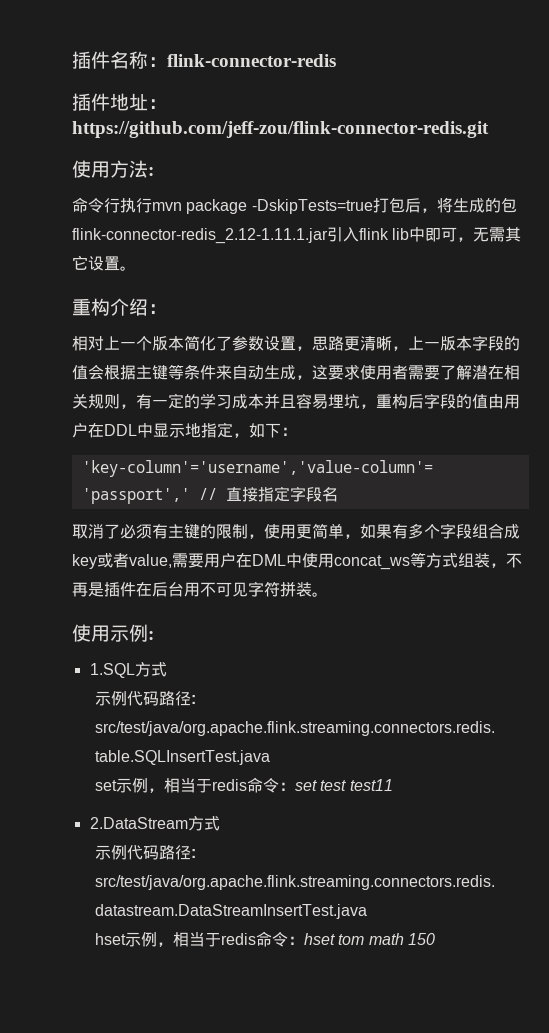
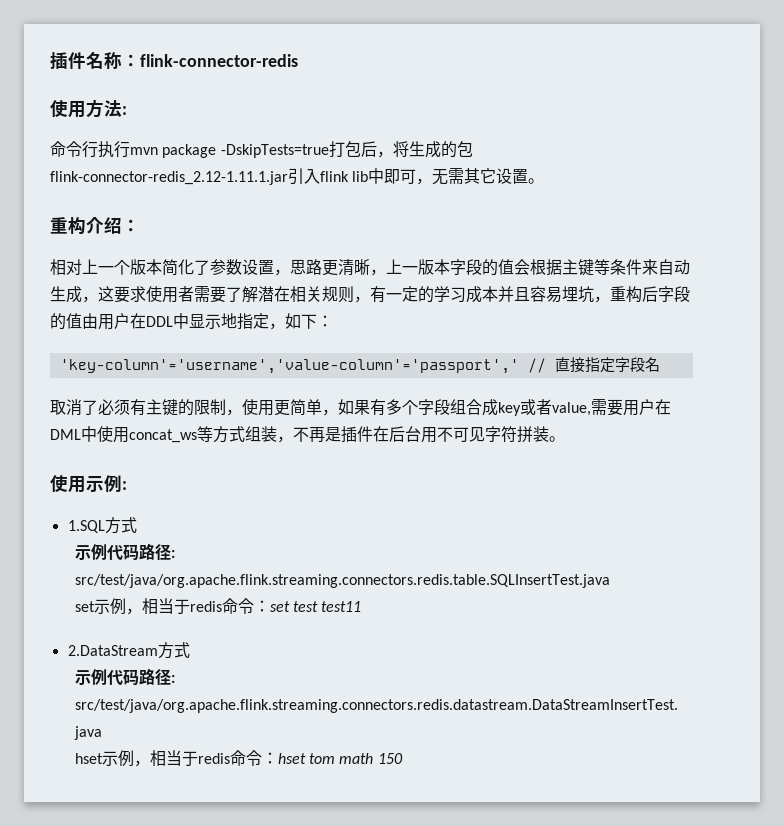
- 插件地址：https://github.com/jeff-zou/flink-connector-redis.git

